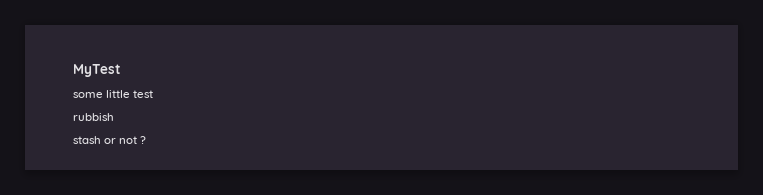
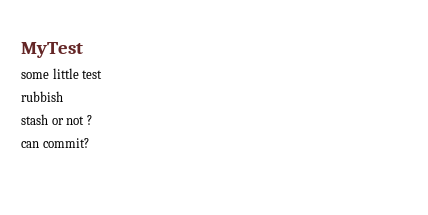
+ can commit?

